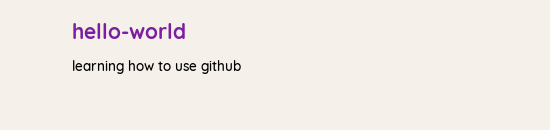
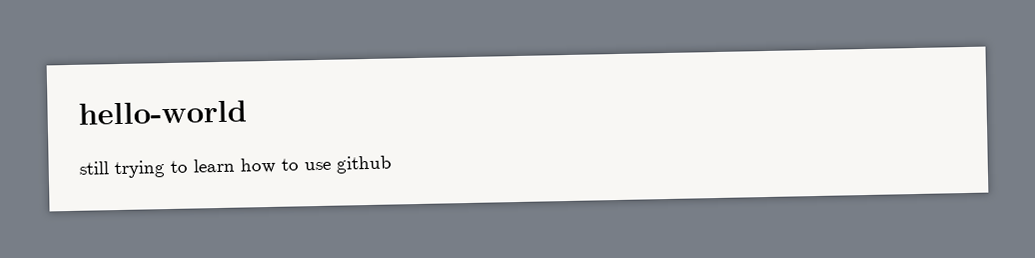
- learning how to use github
+ still trying to learn how to use github

